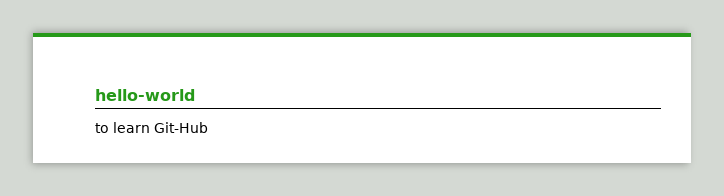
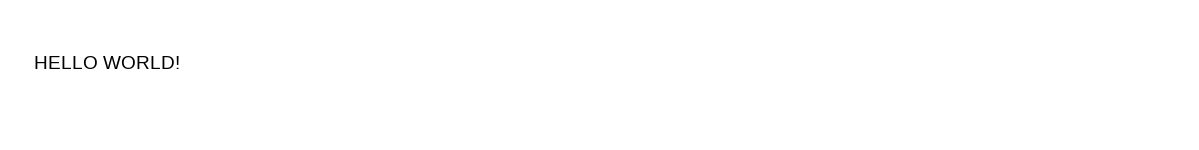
- hello-world
- to learn Git-Hub
+ HELLO WORLD!

